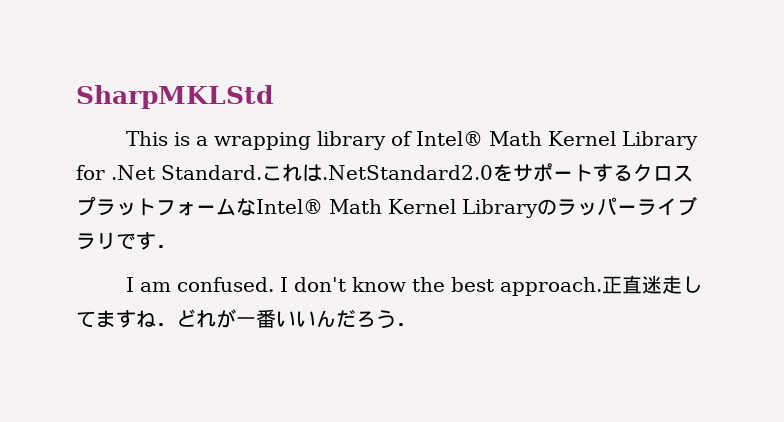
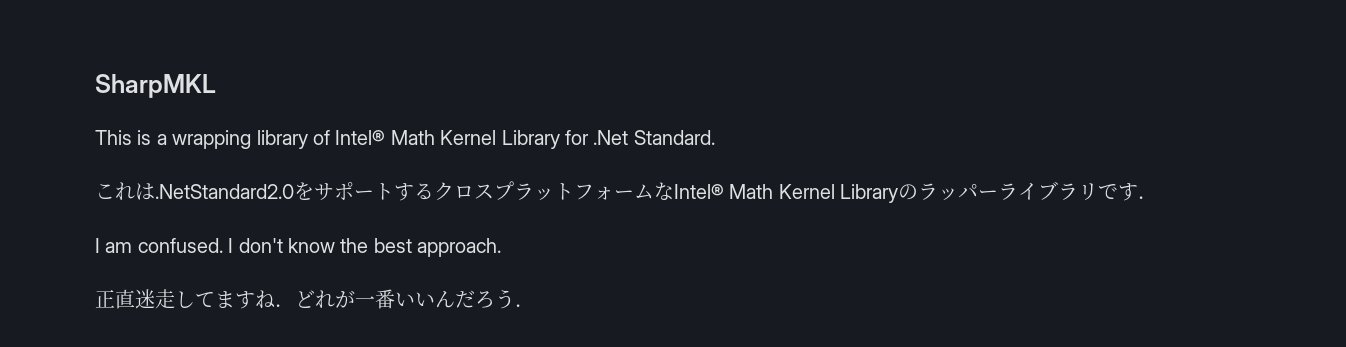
- SharpMKLStd
+ SharpMKL
- This is a wrapping library of Intel® Math Kernel Library for .Net Standard.これは.NetStandard2.0をサポートするクロスプラットフォームなIntel® Math Kernel Libraryのラッパーライブラリです．
+ This is a wrapping library of Intel® Math Kernel Library for .Net Standard.
+ これは.NetStandard2.0をサポートするクロスプラットフォームなIntel® Math Kernel Libraryのラッパーライブラリです．
- I don't know the best approach.正直迷走してますね．どれが一番いいんだろう．
+ I don't know the best approach.
+ 正直迷走してますね．どれが一番いいんだろう．

